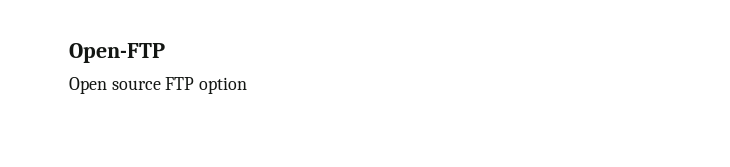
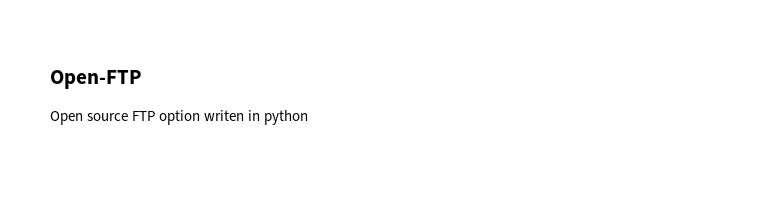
- Open source FTP option
+ Open source FTP option writen in python

